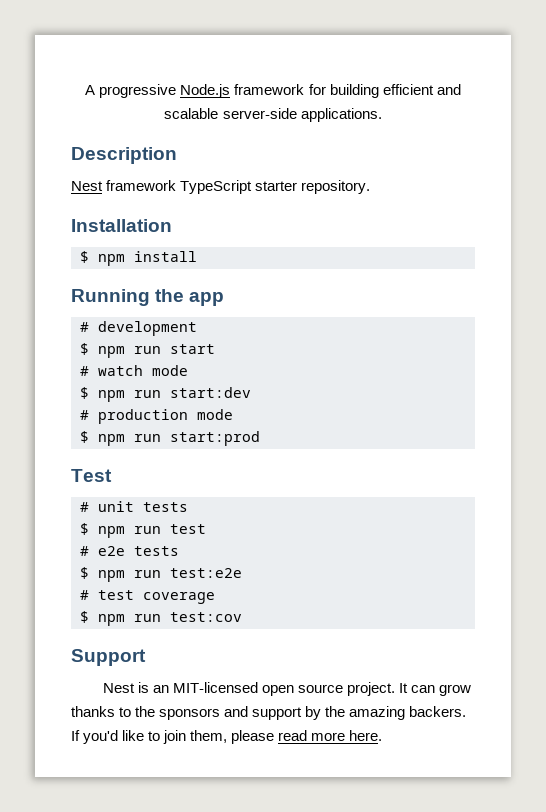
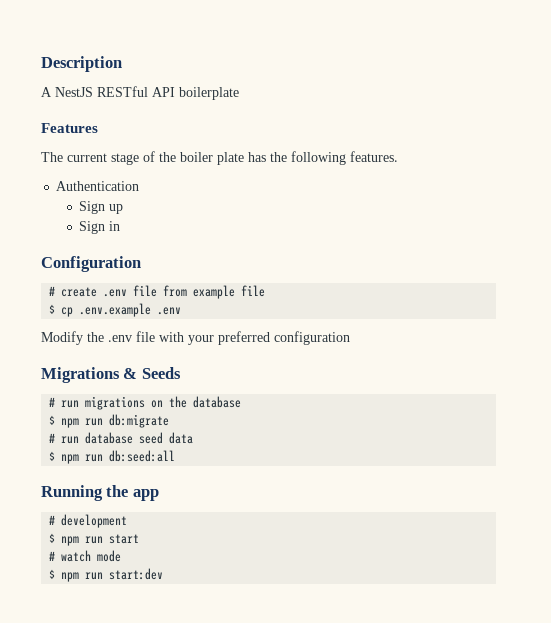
- A progressive Node.js framework for building efficient and scalable server-side applications.
  Description
- Nest framework TypeScript starter repository.
- Installation
- $ npm install
+ A NestJS RESTful API boilerplate
+ Features
+ The current stage of the boiler plate has the following features.
+ Authentication
+ Sign up
+ Sign in
+ Configuration
+ # create .env file from example file
+ $ cp .env.example .env
+ Modify the .env file with your preferred configuration
+ Migrations & Seeds
+ # run migrations on the database
+ $ npm run db:migrate
+ # run database seed data
+ $ npm run db:seed:all
- # production mode
- $ npm run start:prod
- Test
- # unit tests
- $ npm run test
- # e2e tests
- $ npm run test:e2e
- # test coverage
- $ npm run test:cov
- Support
- Nest is an MIT-licensed open source project. It can grow thanks to the sponsors and support by the amazing backers. If you'd like to join them, please read more here.

